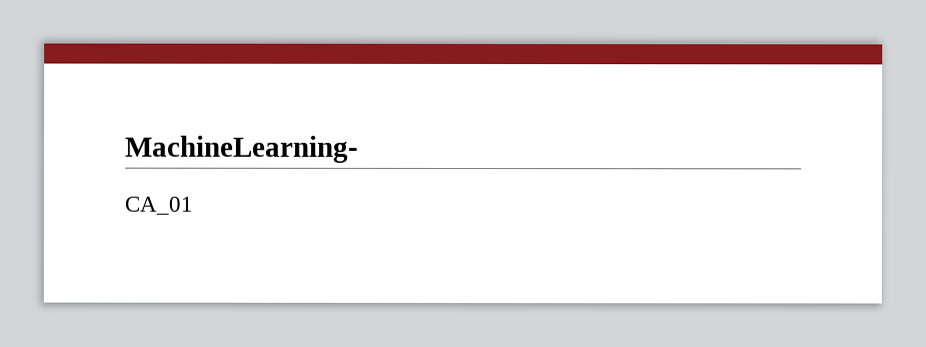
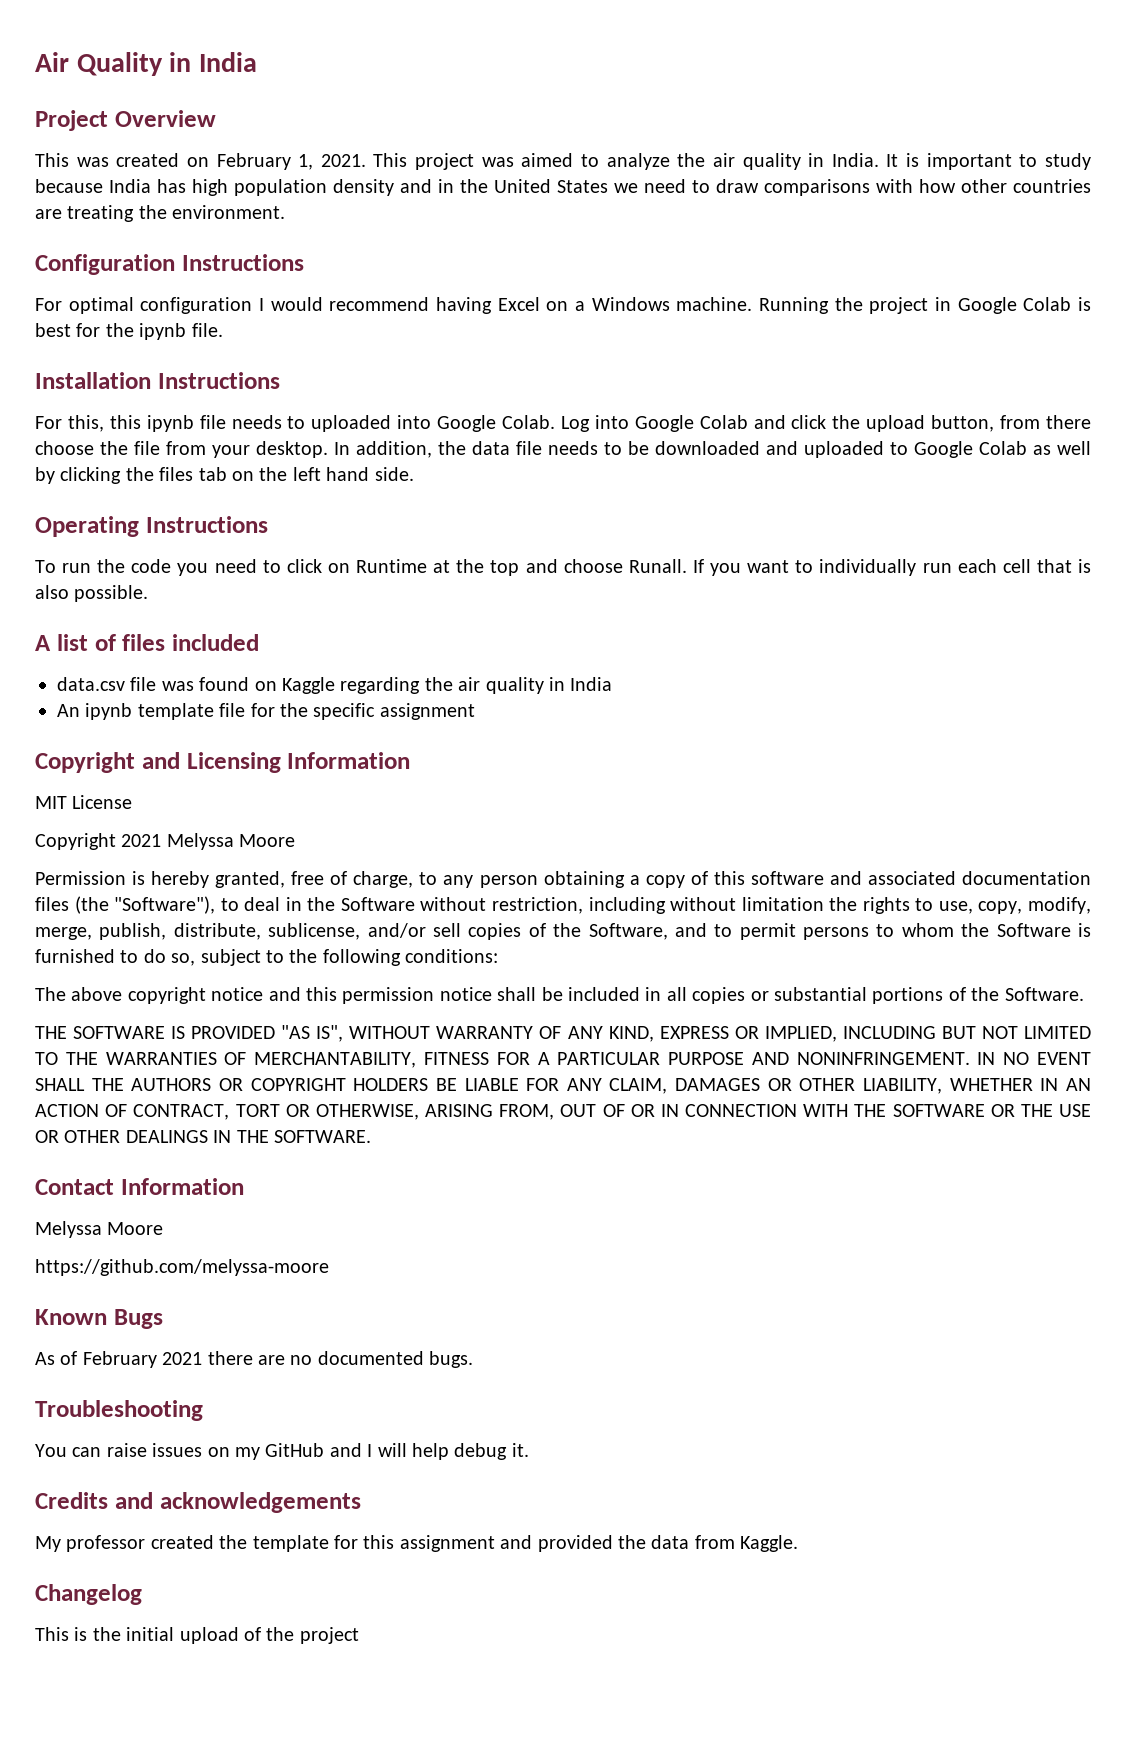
- MachineLearning-
- CA_01
+ Air Quality in India
+ Project Overview
+ This was created on February 1, 2021. This project was aimed to analyze the air quality in India. It is important to study because India has high population density and in the United States we need to draw comparisons with how other countries are treating the environment.
+ Configuration Instructions
+ For optimal configuration I would recommend having Excel on a Windows machine. Running the project in Google Colab is best for the ipynb file.
+ Installation Instructions
+ For this, this ipynb file needs to uploaded into Google Colab. Log into Google Colab and click the upload button, from there choose the file from your desktop. In addition, the data file needs to be downloaded and uploaded to Google Colab as well by clicking the files tab on the left hand side.
+ Operating Instructions
+ To run the code you need to click on Runtime at the top and choose Runall. If you want to individually run each cell that is also possible.
+ A list of files included
+ data.csv file was found on Kaggle regarding the air quality in India
+ An ipynb template file for the specific assignment
+ Copyright and Licensing Information
+ MIT License
+ Copyright 2021 Melyssa Moore
+ Permission is hereby granted, free of charge, to any person obtaining a copy of this software and associated documentation files (the "Software"), to deal in the Software without restriction, including without limitation the rights to use, copy, modify, merge, publish, distribute, sublicense, and/or sell copies of the Software, and to permit persons to whom the Software is furnished to do so, subject to the following conditions:
+ The above copyright notice and this permission notice shall be included in all copies or substantial portions of the Software.
+ THE SOFTWARE IS PROVIDED "AS IS", WITHOUT WARRANTY OF ANY KIND, EXPRESS OR IMPLIED, INCLUDING BUT NOT LIMITED TO THE WARRANTIES OF MERCHANTABILITY, FITNESS FOR A PARTICULAR PURPOSE AND NONINFRINGEMENT. IN NO EVENT SHALL THE AUTHORS OR COPYRIGHT HOLDERS BE LIABLE FOR ANY CLAIM, DAMAGES OR OTHER LIABILITY, WHETHER IN AN ACTION OF CONTRACT, TORT OR OTHERWISE, ARISING FROM, OUT OF OR IN CONNECTION WITH THE SOFTWARE OR THE USE OR OTHER DEALINGS IN THE SOFTWARE.
+ Contact Information
+ Melyssa Moore
+ https://github.com/melyssa-moore
+ Known Bugs
+ As of February 2021 there are no documented bugs.
+ Troubleshooting
+ You can raise issues on my GitHub and I will help debug it.
+ Credits and acknowledgements
+ My professor created the template for this assignment and provided the data from Kaggle.
+ Changelog
+ This is the initial upload of the project

